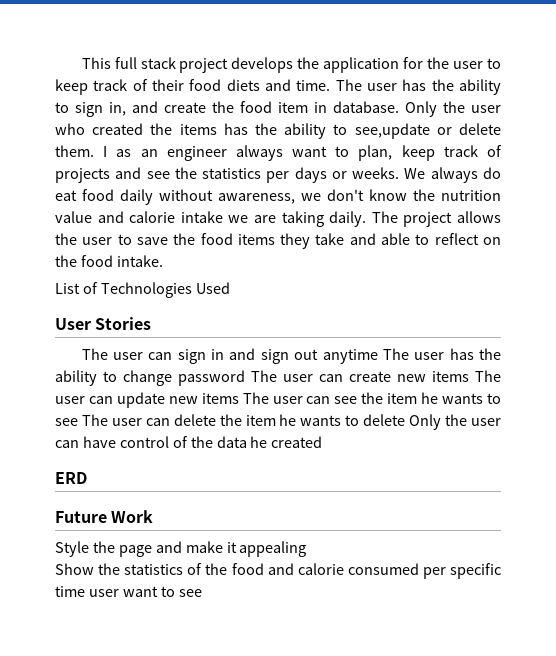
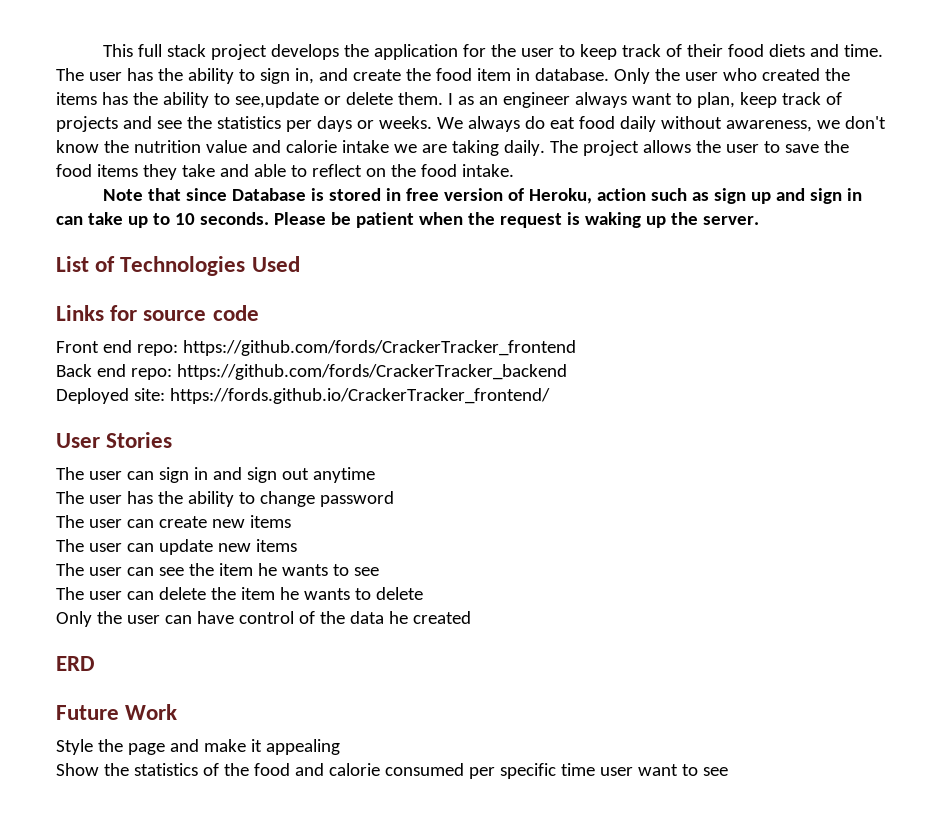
+ Note that since Database is stored in free version of Heroku, action such as sign up and sign in can take up to 10 seconds. Please be patient when the request is waking up the server.
  List of Technologies Used
+ Links for source code
+ Front end repo: https://github.com/fords/CrackerTracker_frontend
+ Back end repo: https://github.com/fords/CrackerTracker_backend
+ Deployed site: https://fords.github.io/CrackerTracker_frontend/
- The user can sign in and sign out anytime The user has the ability to change password The user can create new items The user can update new items The user can see the item he wants to see The user can delete the item he wants to delete Only the user can have control of the data he created
+ The user can sign in and sign out anytime
+ The user has the ability to change password
+ The user can create new items
+ The user can update new items
+ The user can see the item he wants to see
+ The user can delete the item he wants to delete
+ Only the user can have control of the data he created

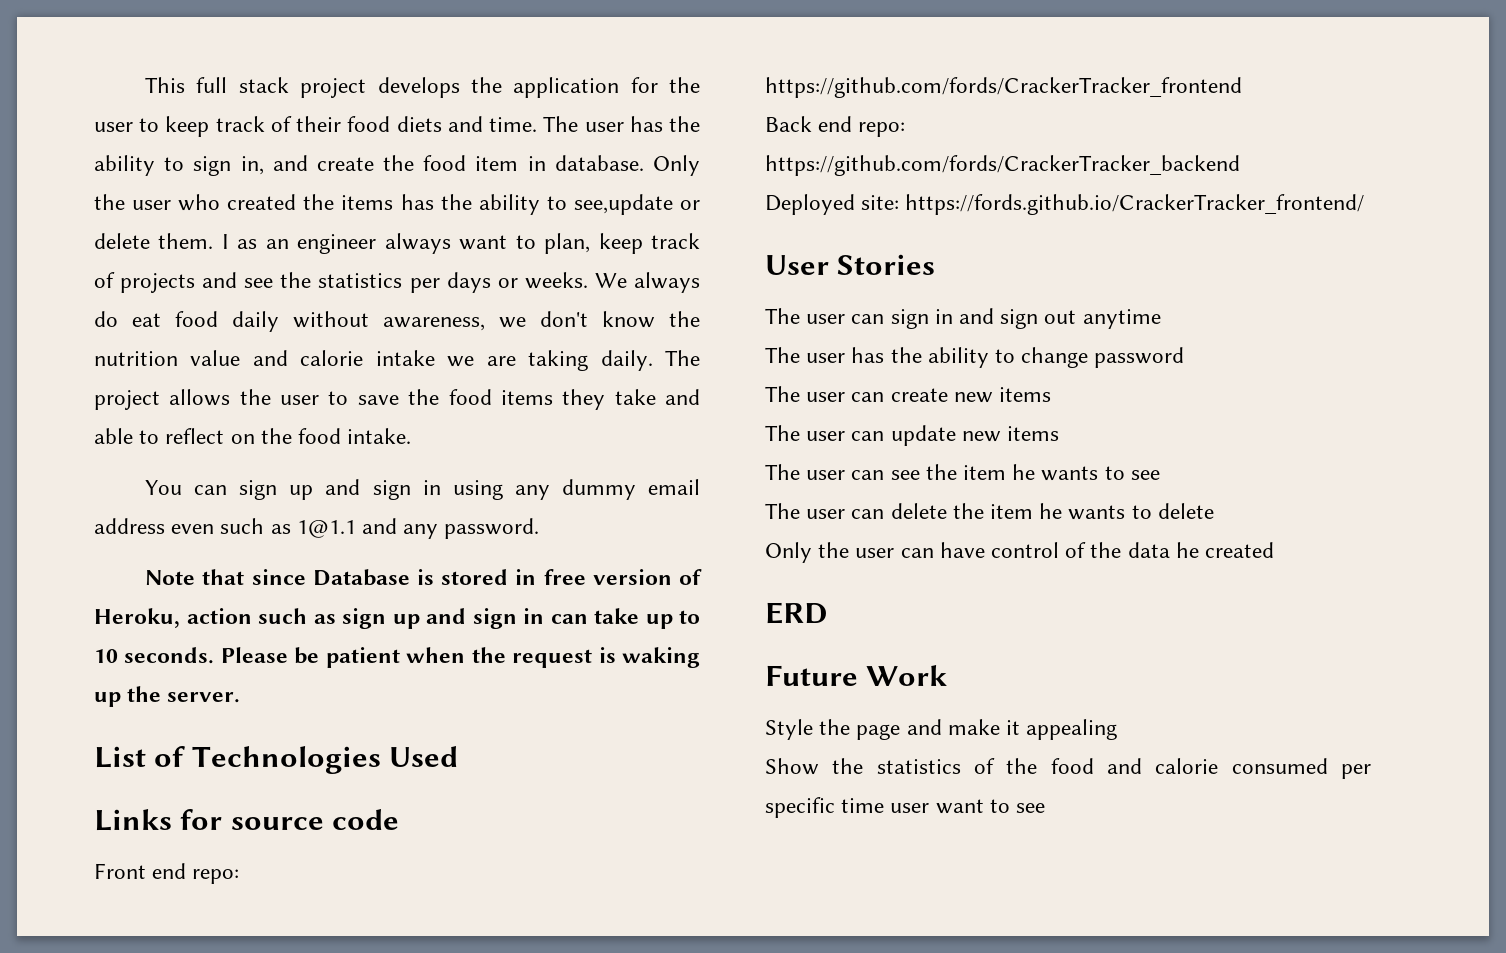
+ You can sign up and sign in using any dummy email address even such as 1@1.1 and any password.

